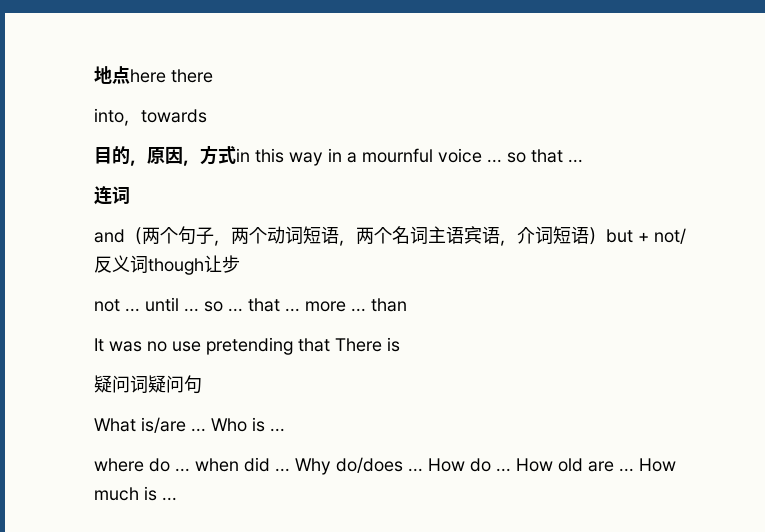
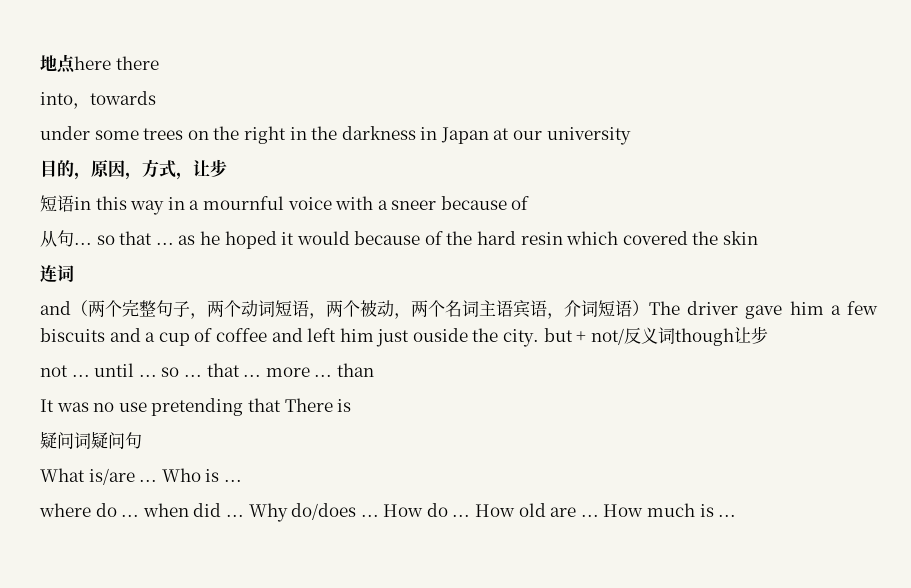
+ under some trees on the right in the darkness in Japan at our university
- 目的，原因，方式in this way in a mournful voice ... so that ...
+ 目的，原因，方式，让步
+ 短语in this way in a mournful voice with a sneer because of
+ 从句... so that ... as he hoped it would because of the hard resin which covered the skin
- and（两个句子，两个动词短语，两个名词主语宾语，介词短语）but + not/反义词though让步
+ and（两个完整句子，两个动词短语，两个被动，两个名词主语宾语，介词短语）The driver gave him a few biscuits and a cup of coffee and left him just ouside the city. but + not/反义词though让步

